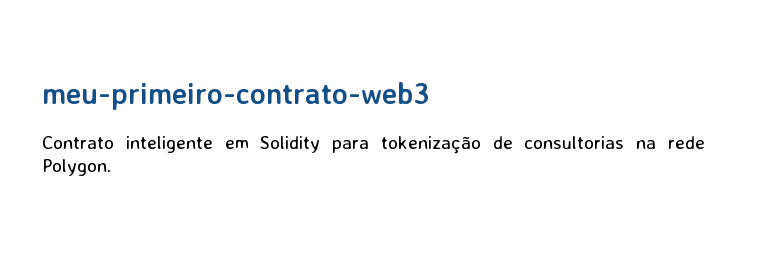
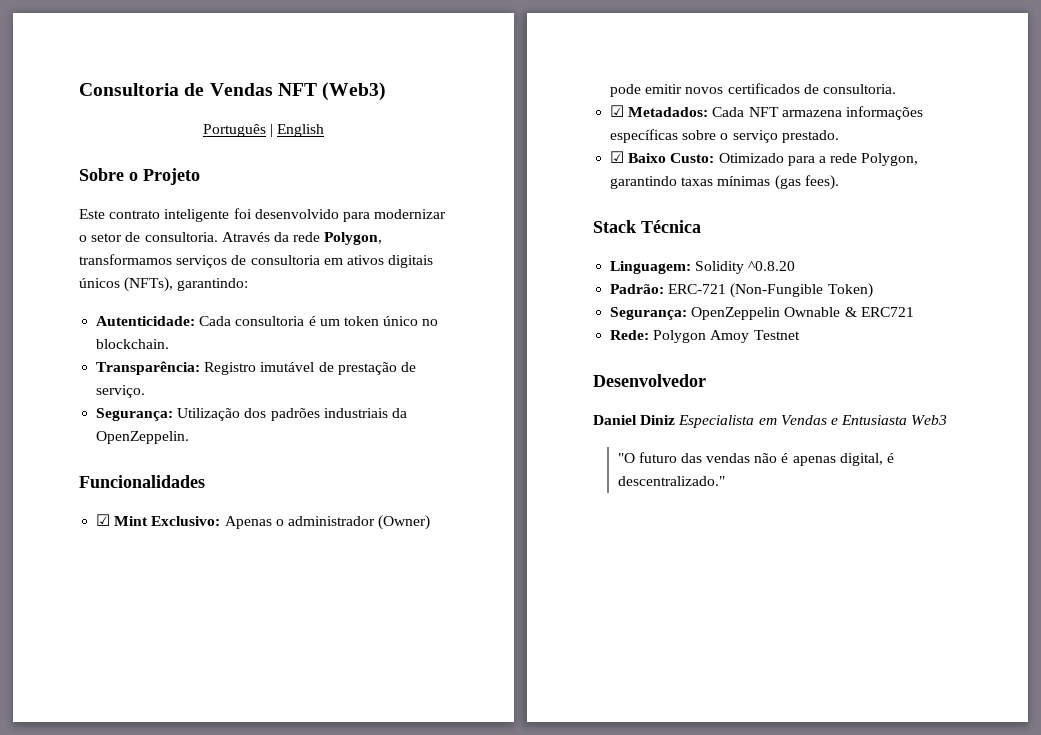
- meu-primeiro-contrato-web3
- Contrato inteligente em Solidity para tokenização de consultorias na rede Polygon.
+ Consultoria de Vendas NFT (Web3)
+ Português | English
+ Sobre o Projeto
+ Este contrato inteligente foi desenvolvido para modernizar o setor de consultoria. Através da rede Polygon, transformamos serviços de consultoria em ativos digitais únicos (NFTs), garantindo:
+ Autenticidade: Cada consultoria é um token único no blockchain.
+ Transparência: Registro imutável de prestação de serviço.
+ Segurança: Utilização dos padrões industriais da OpenZeppelin.
+ Funcionalidades
+ ☑ Mint Exclusivo: Apenas o administrador (Owner) pode emitir novos certificados de consultoria.
+ ☑ Metadados: Cada NFT armazena informações específicas sobre o serviço prestado.
+ ☑ Baixo Custo: Otimizado para a rede Polygon, garantindo taxas mínimas (gas fees).
+ Stack Técnica
+ Linguagem: Solidity ^0.8.20
+ Padrão: ERC-721 (Non-Fungible Token)
+ Segurança: OpenZeppelin Ownable & ERC721
+ Rede: Polygon Amoy Testnet
+ Desenvolvedor
+ Daniel Diniz Especialista em Vendas e Entusiasta Web3
+ "O futuro das vendas não é apenas digital, é descentralizado."

